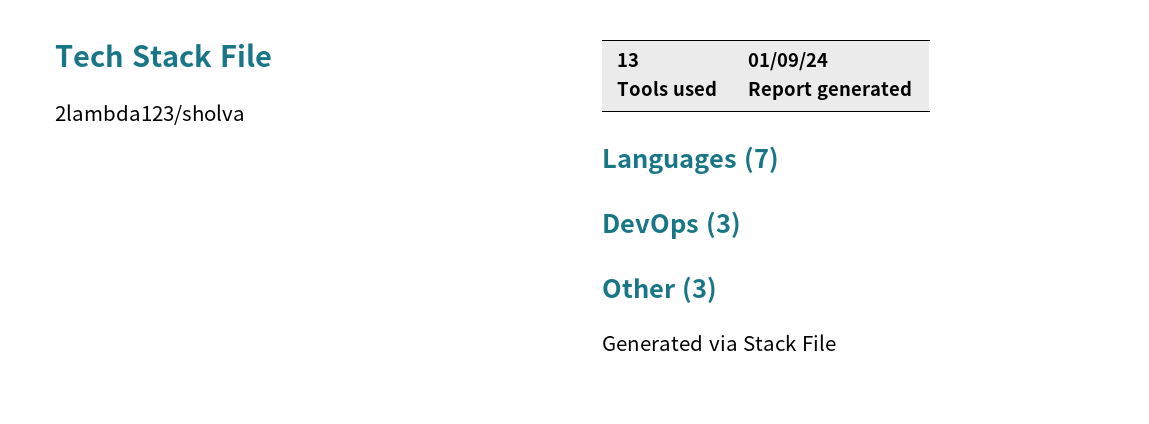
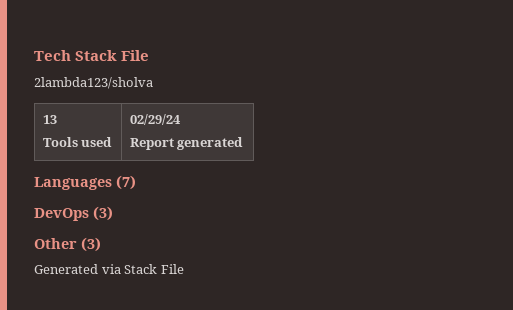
  13
- Tools used | 01/09/24
+ Tools used | 02/29/24

